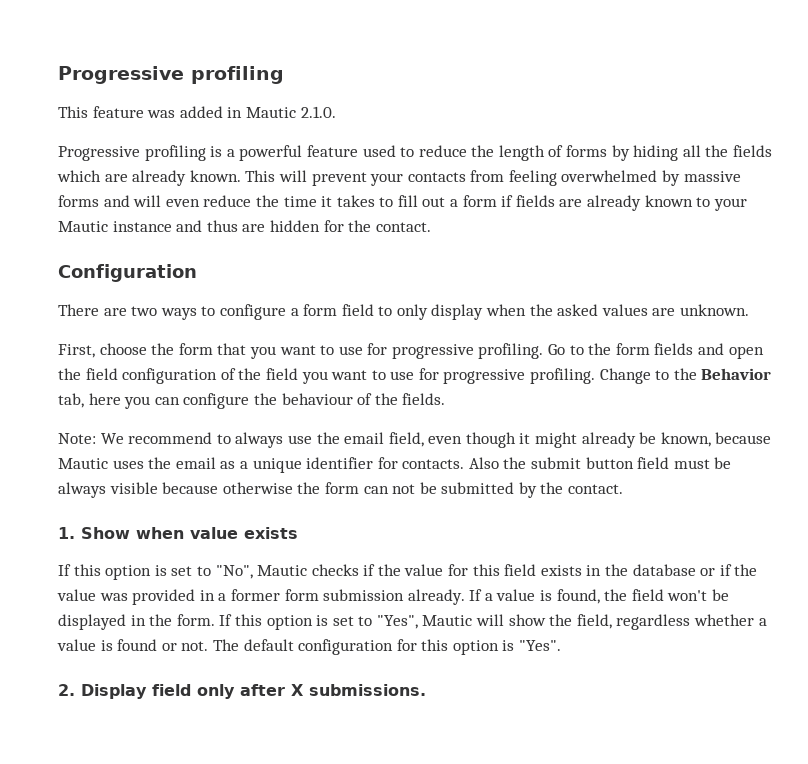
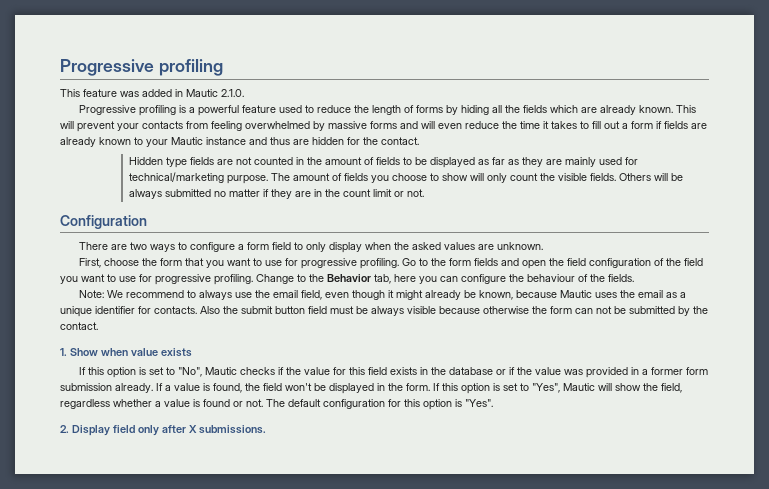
+ Hidden type fields are not counted in the amount of fields to be displayed as far as they are mainly used for technical/marketing purpose. The amount of fields you choose to show will only count the visible fields. Others will be always submitted no matter if they are in the count limit or not.

